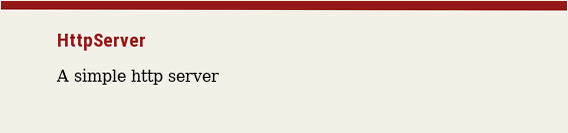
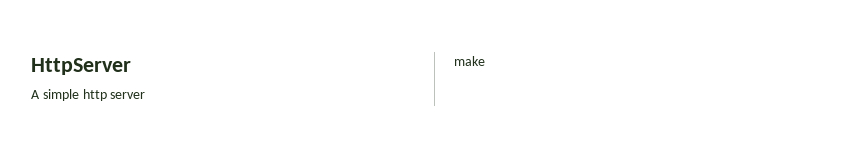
+ make

